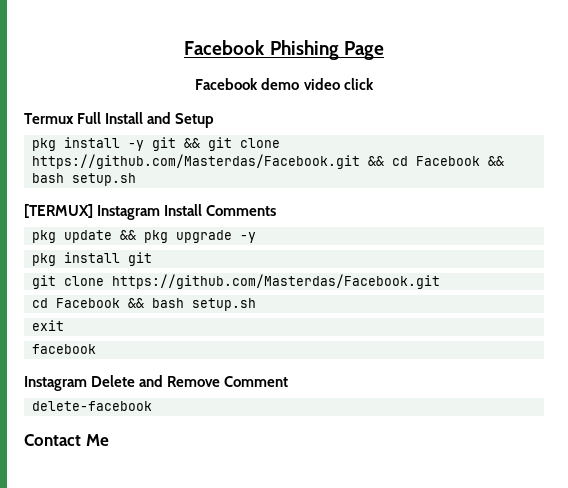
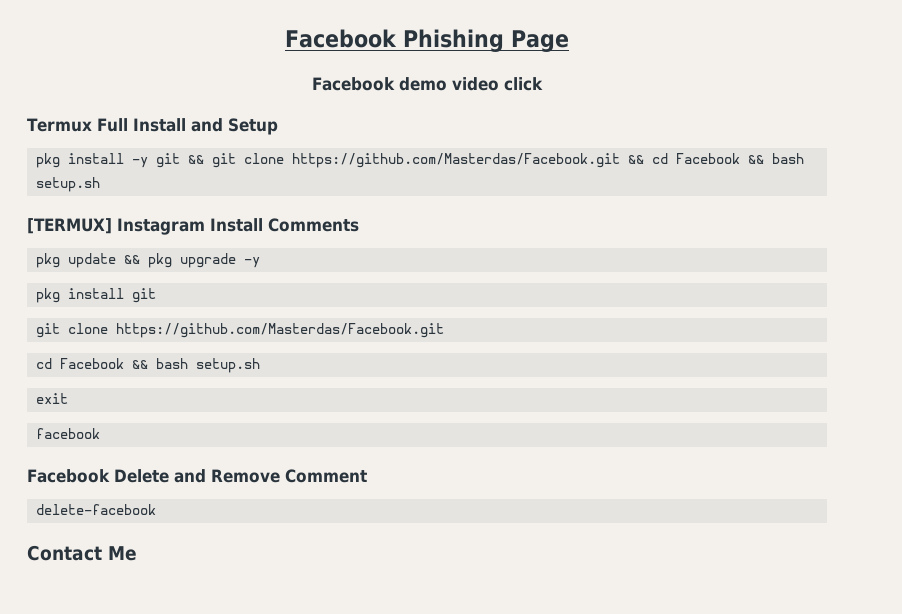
- Instagram Delete and Remove Comment
+ Facebook Delete and Remove Comment

